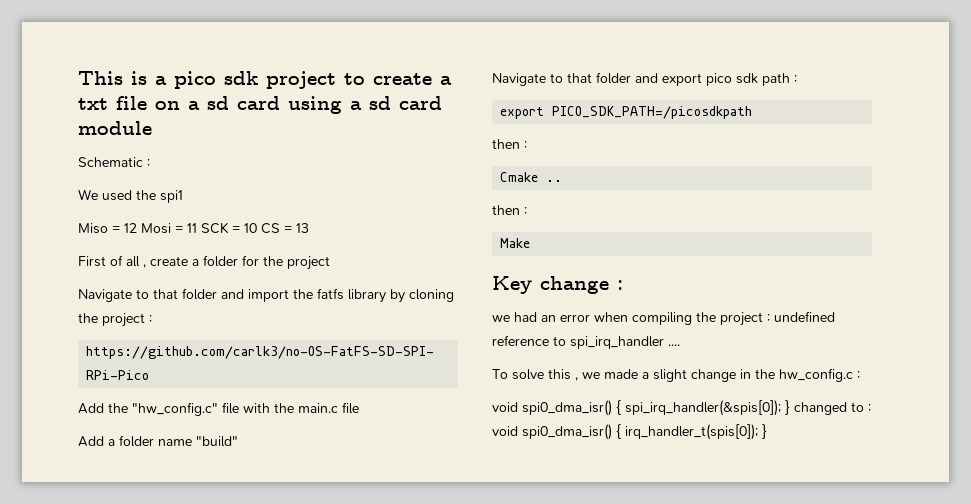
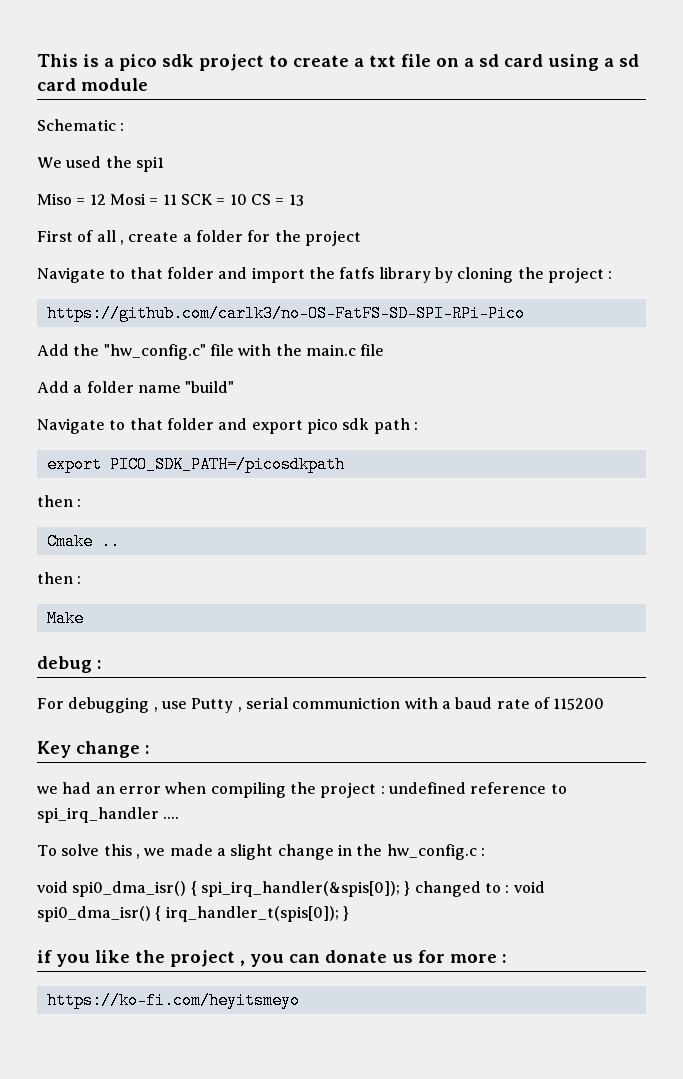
+ debug :
+ For debugging , use Putty , serial communiction with a baud rate of 115200
+ if you like the project , you can donate us for more :
+ https://ko-fi.com/heyitsmeyo

